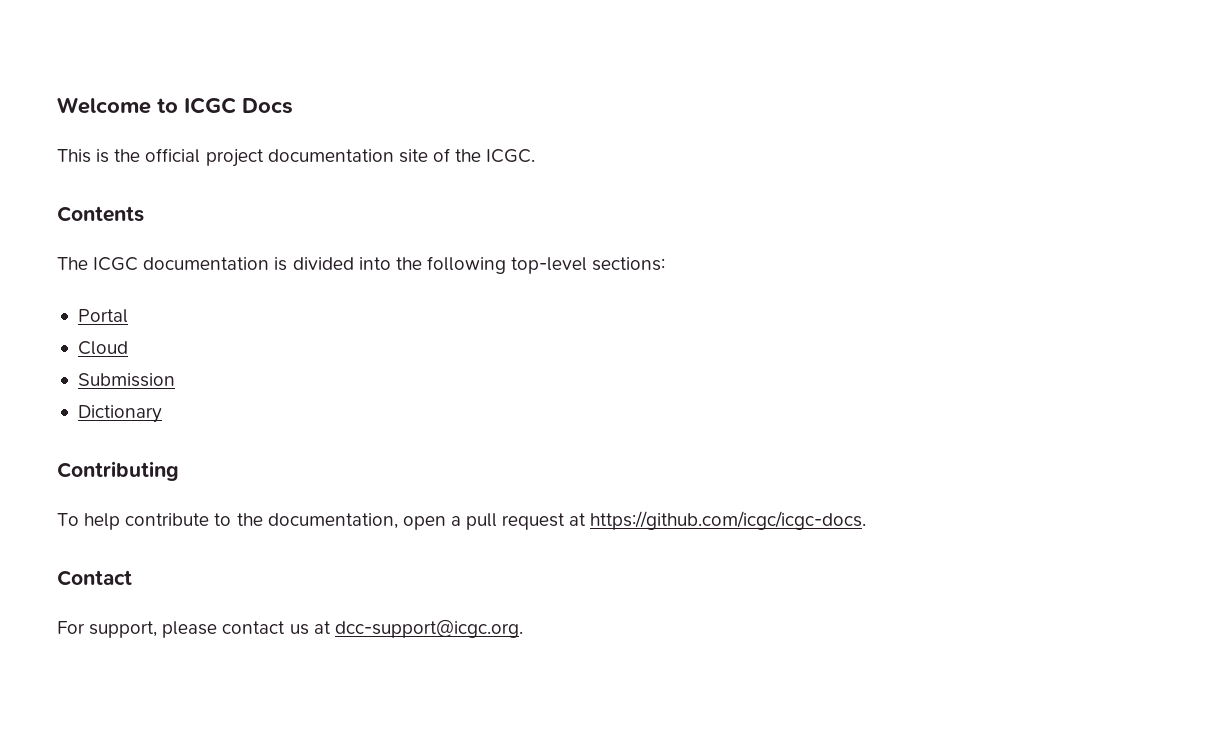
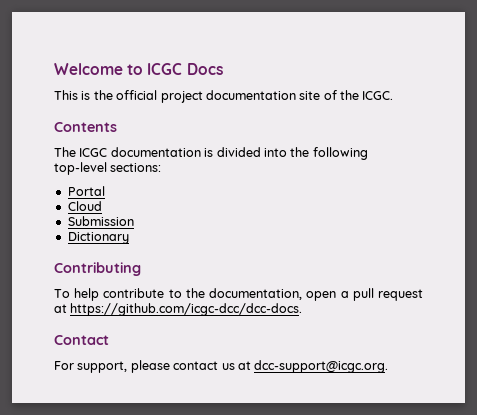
- To help contribute to the documentation, open a pull request at https://github.com/icgc/icgc-docs.
+ To help contribute to the documentation, open a pull request at https://github.com/icgc-dcc/dcc-docs.

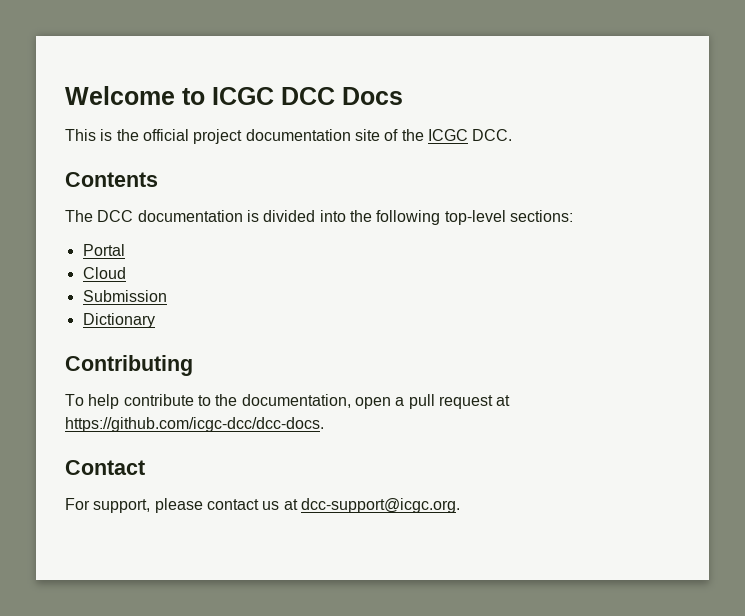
- Welcome to ICGC Docs
+ Welcome to ICGC DCC Docs
- This is the official project documentation site of the ICGC.
+ This is the official project documentation site of the ICGC DCC.
- The ICGC documentation is divided into the following top-level sections:
+ The DCC documentation is divided into the following top-level sections:

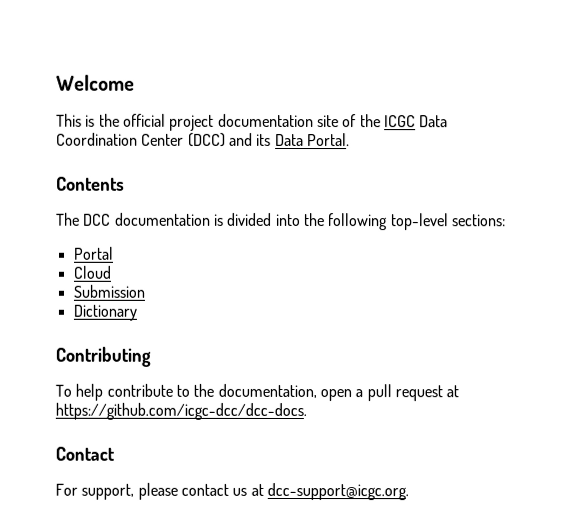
- Welcome to ICGC DCC Docs
+ Welcome
- This is the official project documentation site of the ICGC DCC.
+ This is the official project documentation site of the ICGC Data Coordination Center (DCC) and its Data Portal.

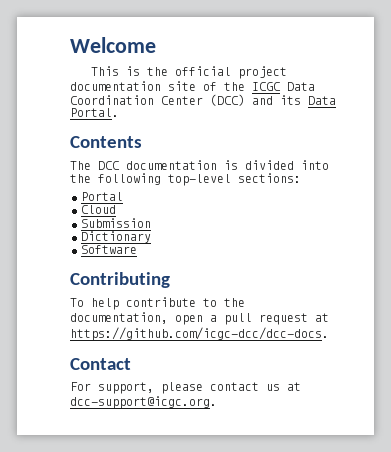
+ Software

